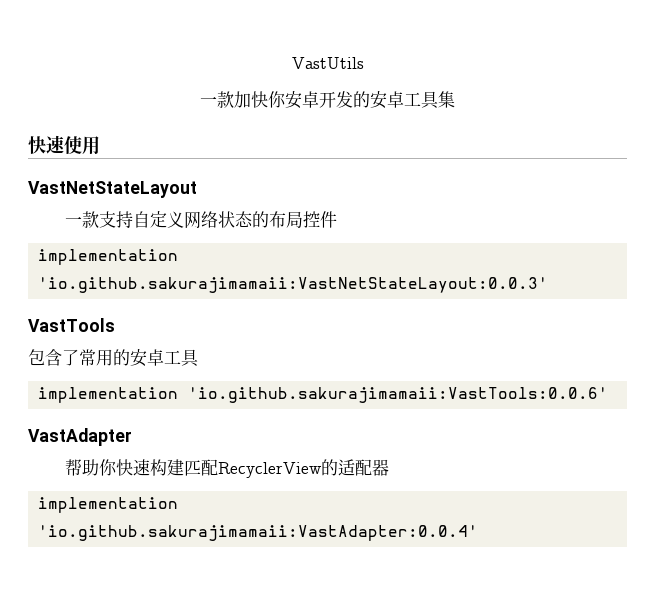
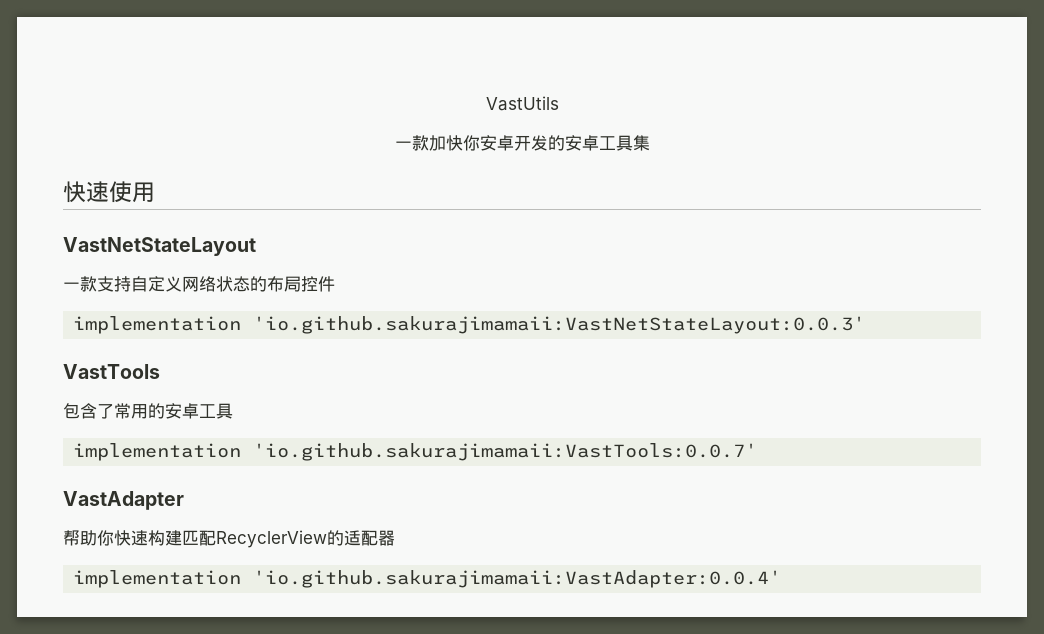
- implementation 'io.github.sakurajimamaii:VastTools:0.0.6'
+ implementation 'io.github.sakurajimamaii:VastTools:0.0.7'

